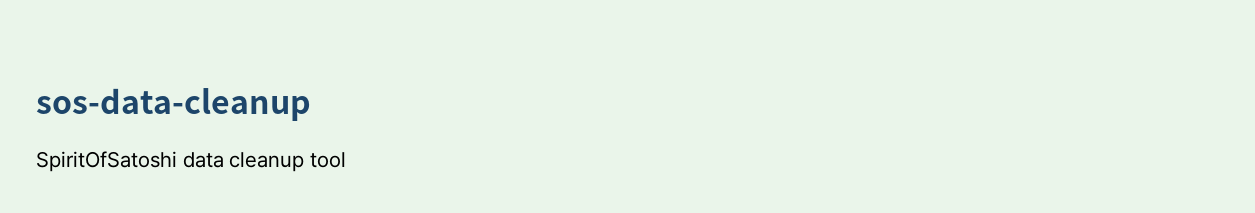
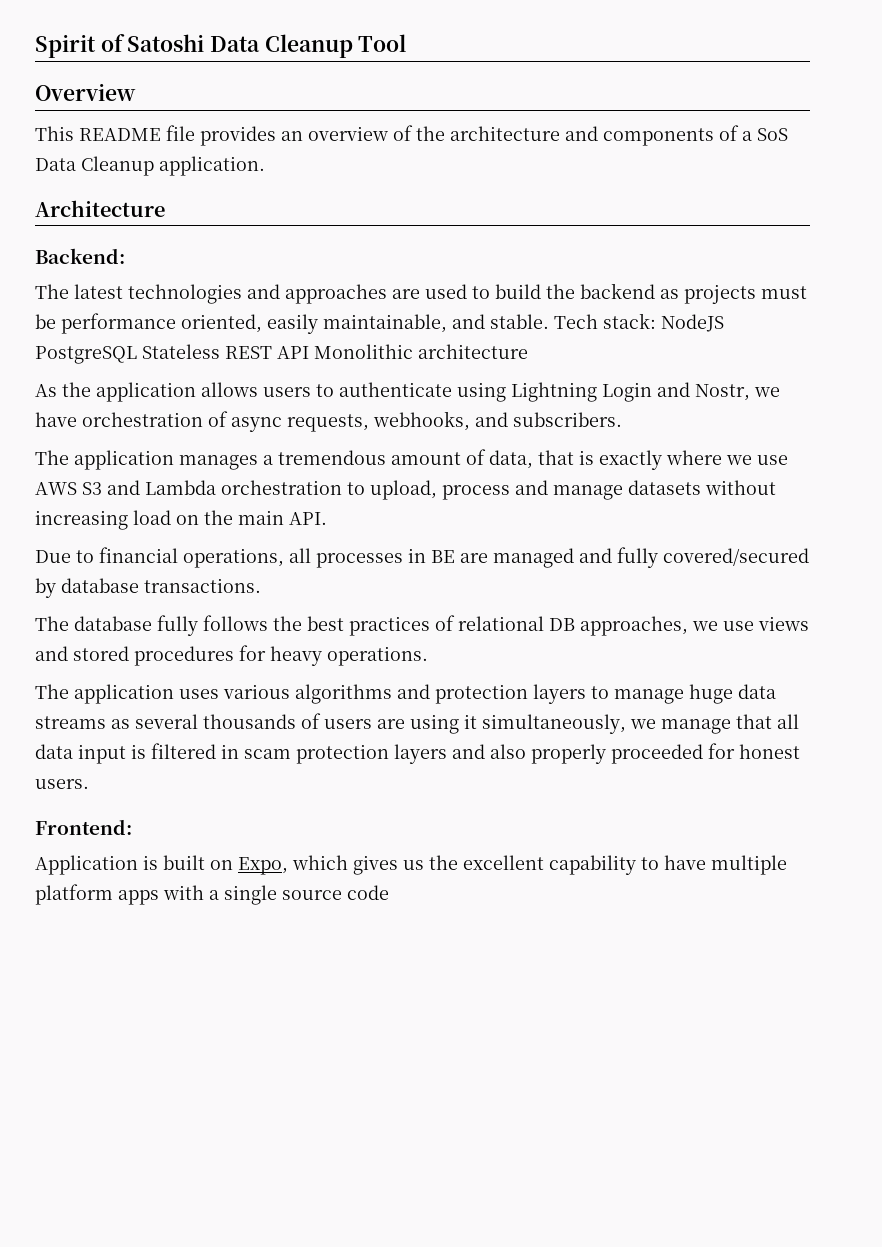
- sos-data-cleanup
- SpiritOfSatoshi data cleanup tool
+ Spirit of Satoshi Data Cleanup Tool
+ Overview
+ This README file provides an overview of the architecture and components of a SoS Data Cleanup application.
+ Architecture
+ Backend:
+ The latest technologies and approaches are used to build the backend as projects must be performance oriented, easily maintainable, and stable. Tech stack: NodeJS PostgreSQL Stateless REST API Monolithic architecture
+ As the application allows users to authenticate using Lightning Login and Nostr, we have orchestration of async requests, webhooks, and subscribers.
+ The application manages a tremendous amount of data, that is exactly where we use AWS S3 and Lambda orchestration to upload, process and manage datasets without increasing load on the main API.
+ Due to financial operations, all processes in BE are managed and fully covered/secured by database transactions.
+ The database fully follows the best practices of relational DB approaches, we use views and stored procedures for heavy operations.
+ The application uses various algorithms and protection layers to manage huge data streams as several thousands of users are using it simultaneously, we manage that all data input is filtered in scam protection layers and also properly proceeded for honest users.
+ Frontend:
+ Application is built on Expo, which gives us the excellent capability to have multiple platform apps with a single source code

